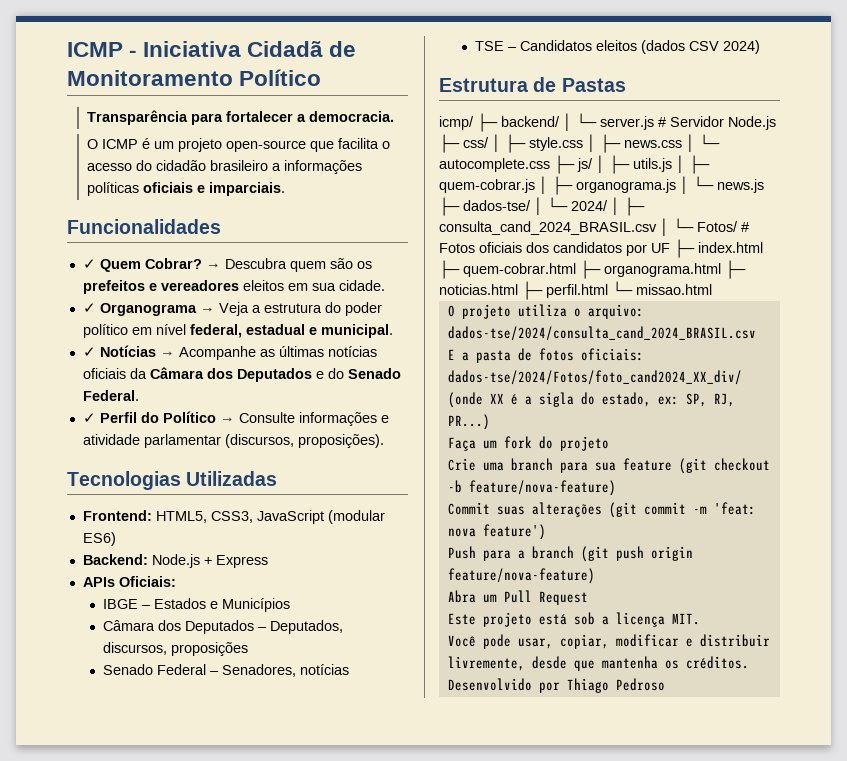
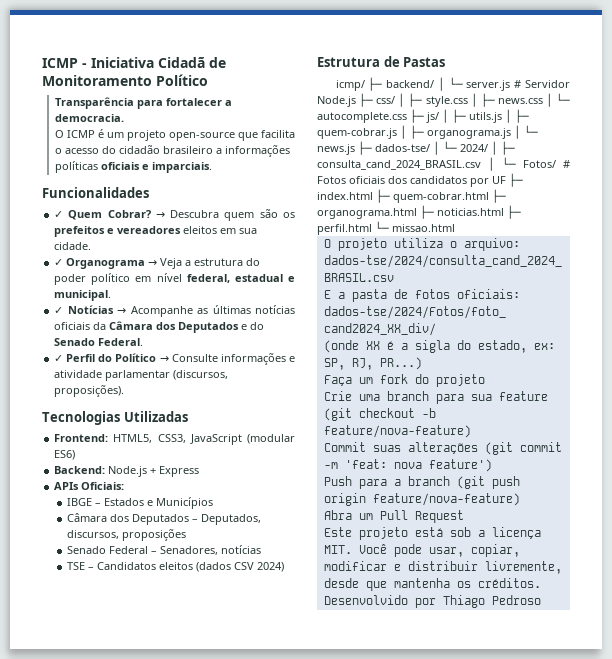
- Este projeto está sob a licença MIT.
- Você pode usar, copiar, modificar e distribuir livremente, desde que mantenha os créditos.
+ Este projeto está sob a licença MIT. Você pode usar, copiar, modificar e distribuir livremente, desde que mantenha os créditos.

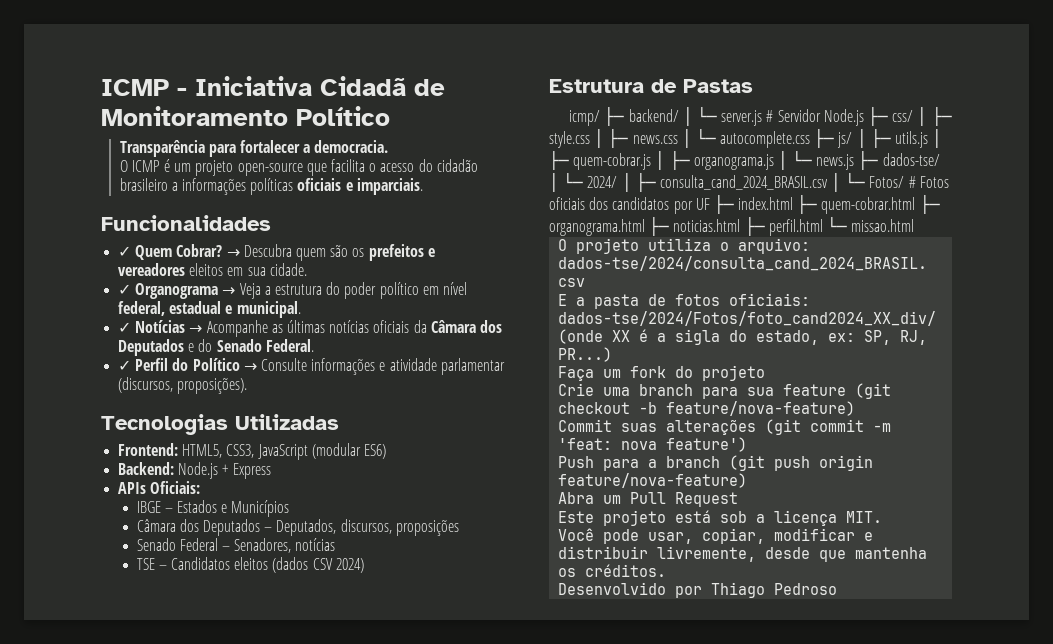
- Este projeto está sob a licença MIT. Você pode usar, copiar, modificar e distribuir livremente, desde que mantenha os créditos.
+ Este projeto está sob a licença MIT.
+ Você pode usar, copiar, modificar e distribuir livremente, desde que mantenha os créditos.

